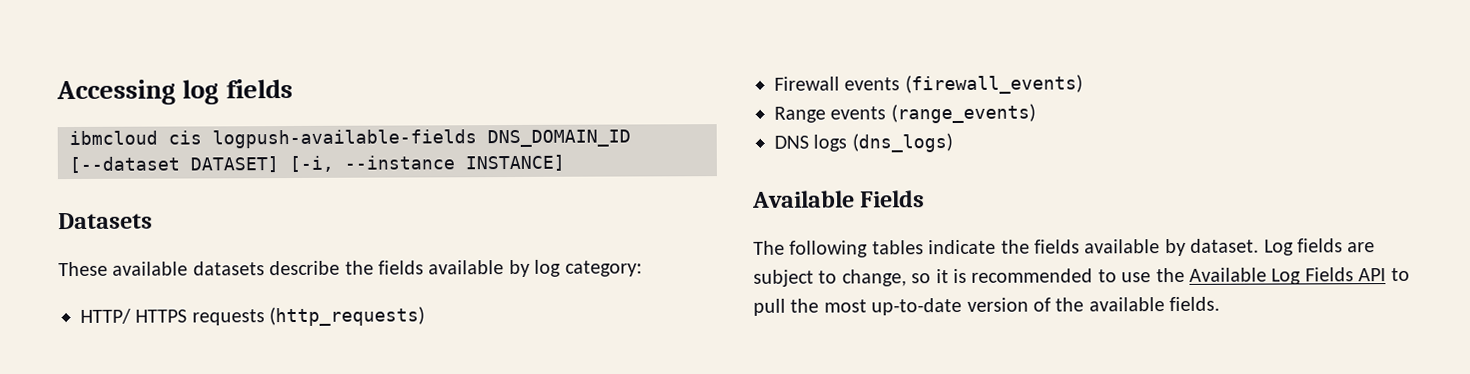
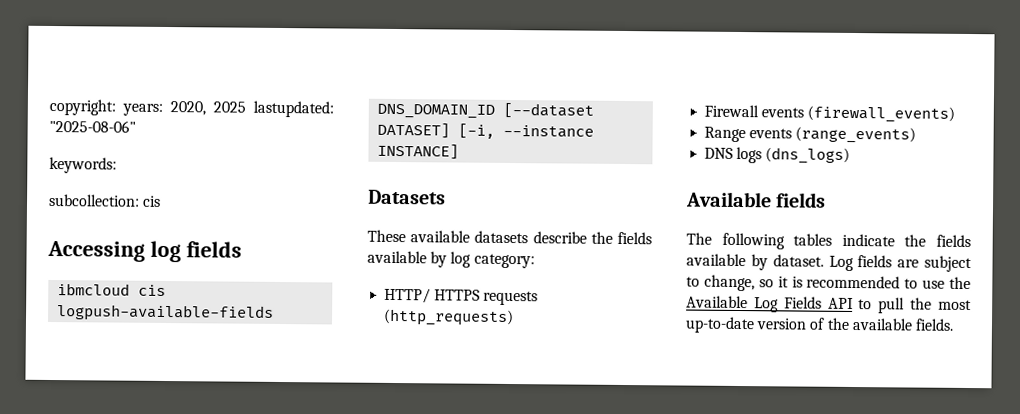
+ copyright: years: 2020, 2025 lastupdated: "2025-08-06"
+ keywords:
+ subcollection: cis
- Available Fields
+ Available fields

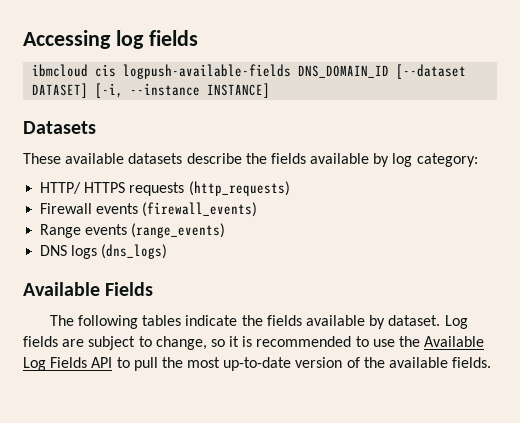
- copyright: years: 2020, 2025 lastupdated: "2025-08-06"
- keywords:
- subcollection: cis
- Available fields
+ Available Fields

